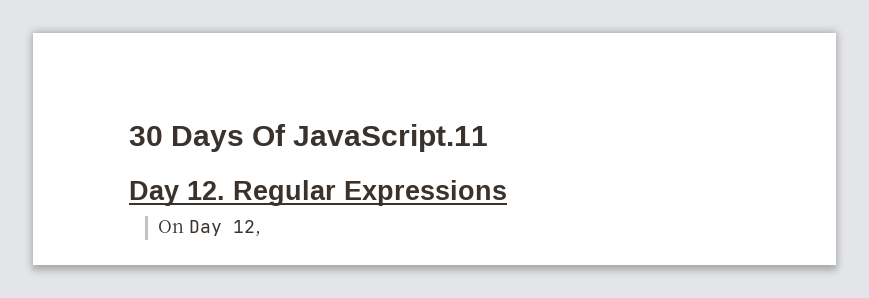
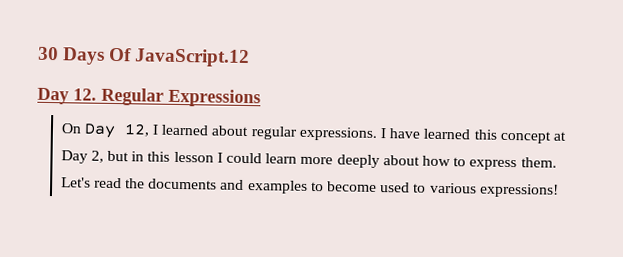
- 30 Days Of JavaScript.11
+ 30 Days Of JavaScript.12
- On Day 12,
+ On Day 12, I learned about regular expressions. I have learned this concept at Day 2, but in this lesson I could learn more deeply about how to express them. Let's read the documents and examples to become used to various expressions!

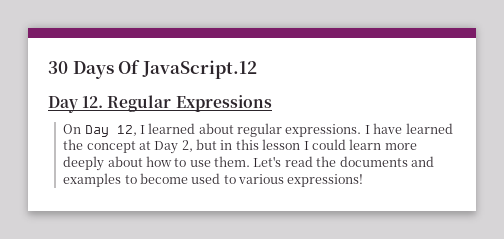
- I have learned this concept at Day 2, but in this lesson I could learn more deeply about how to express them.
+ I have learned the concept at Day 2, but in this lesson I could learn more deeply about how to use them.

